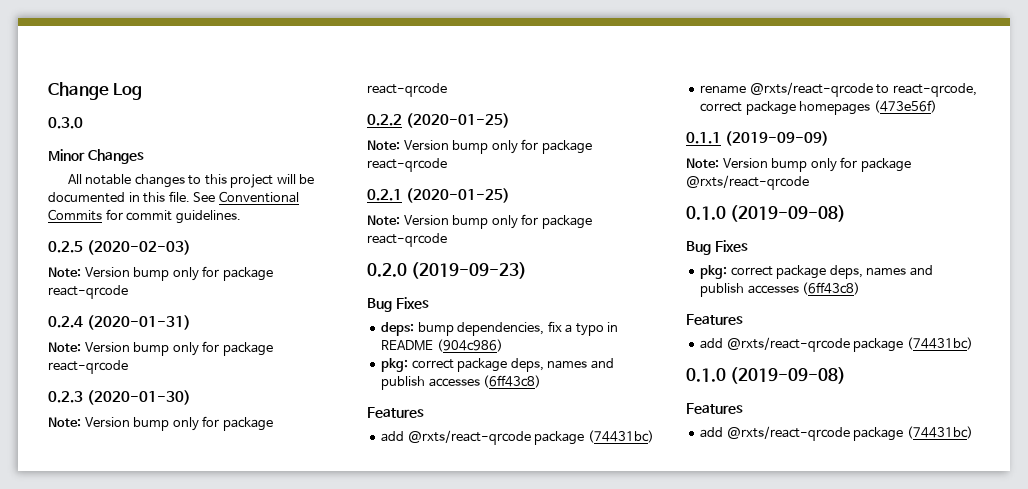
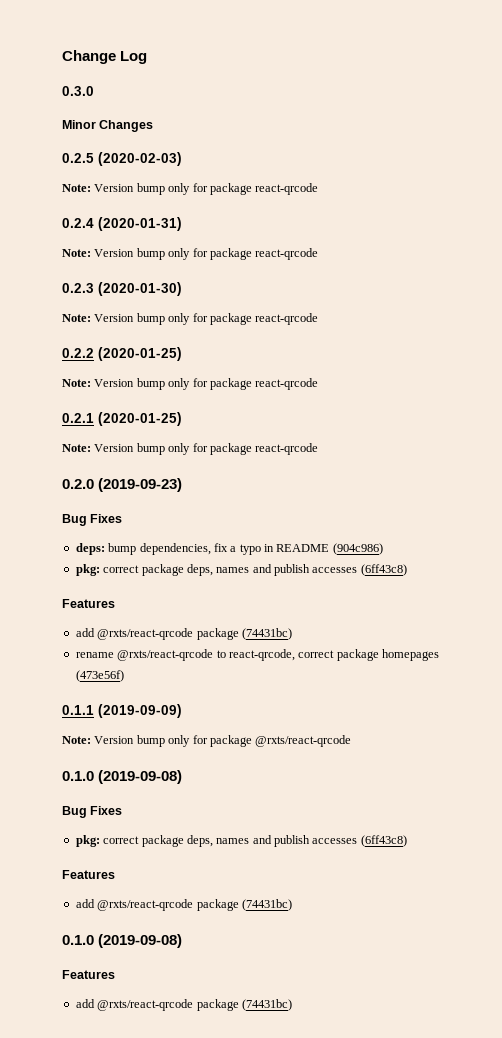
- All notable changes to this project will be documented in this file. See Conventional Commits for commit guidelines.

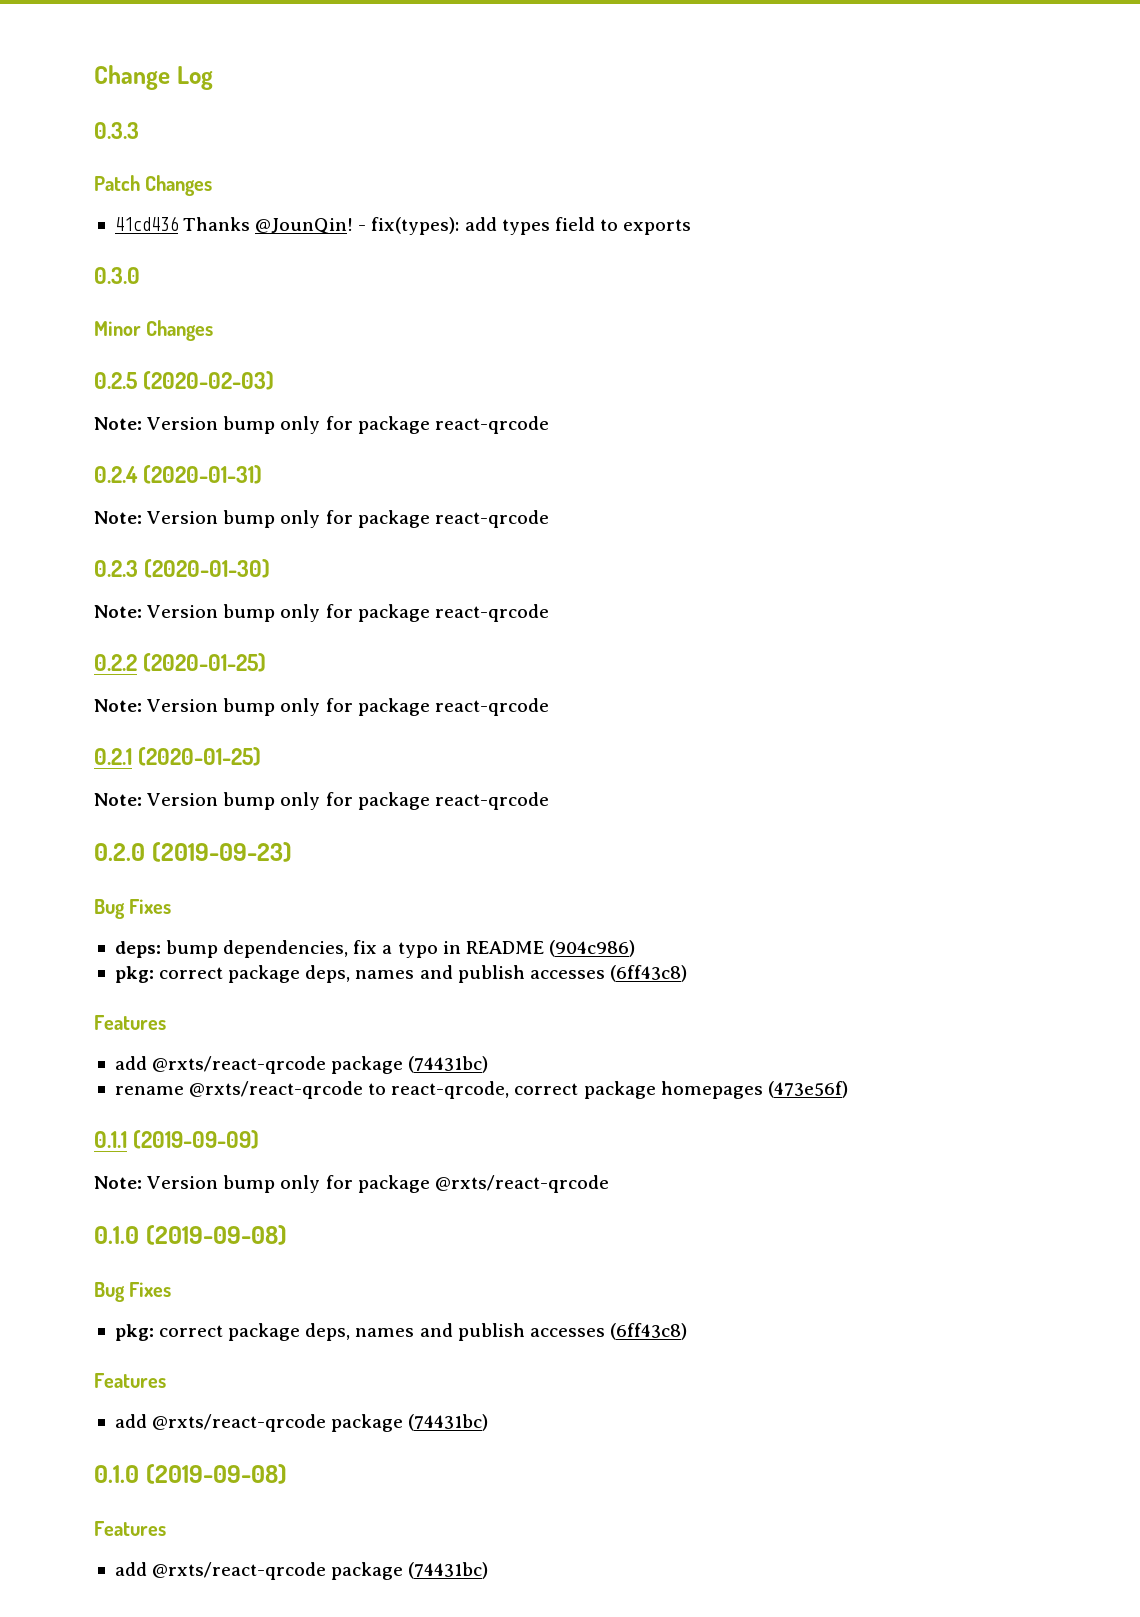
+ 0.3.3
+ Patch Changes
+ 41cd436 Thanks @JounQin! - fix(types): add types field to exports

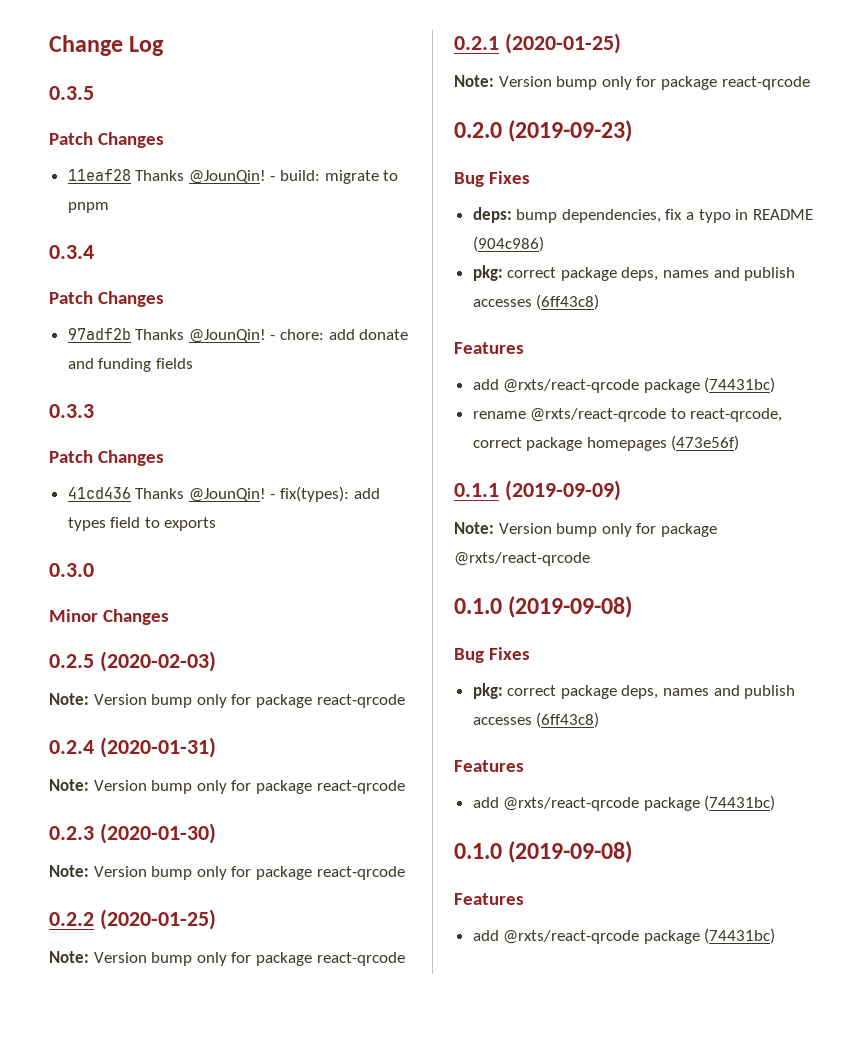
+ 0.3.5
+ Patch Changes
+ 11eaf28 Thanks @JounQin! - build: migrate to pnpm
+ 0.3.4
+ Patch Changes
+ 97adf2b Thanks @JounQin! - chore: add donate and funding fields

